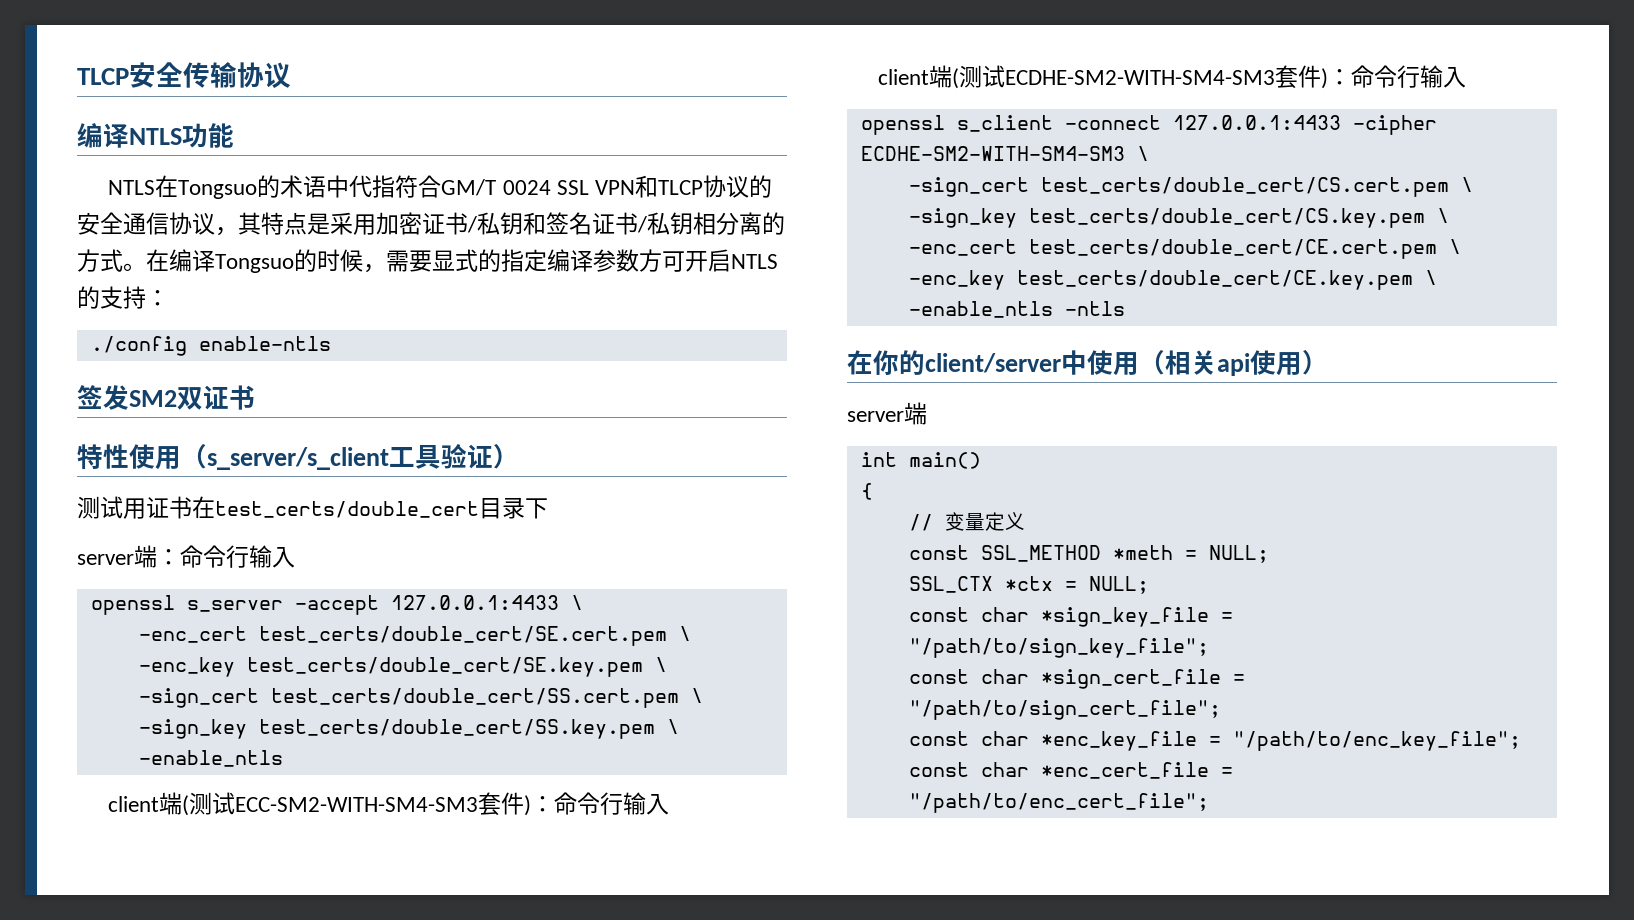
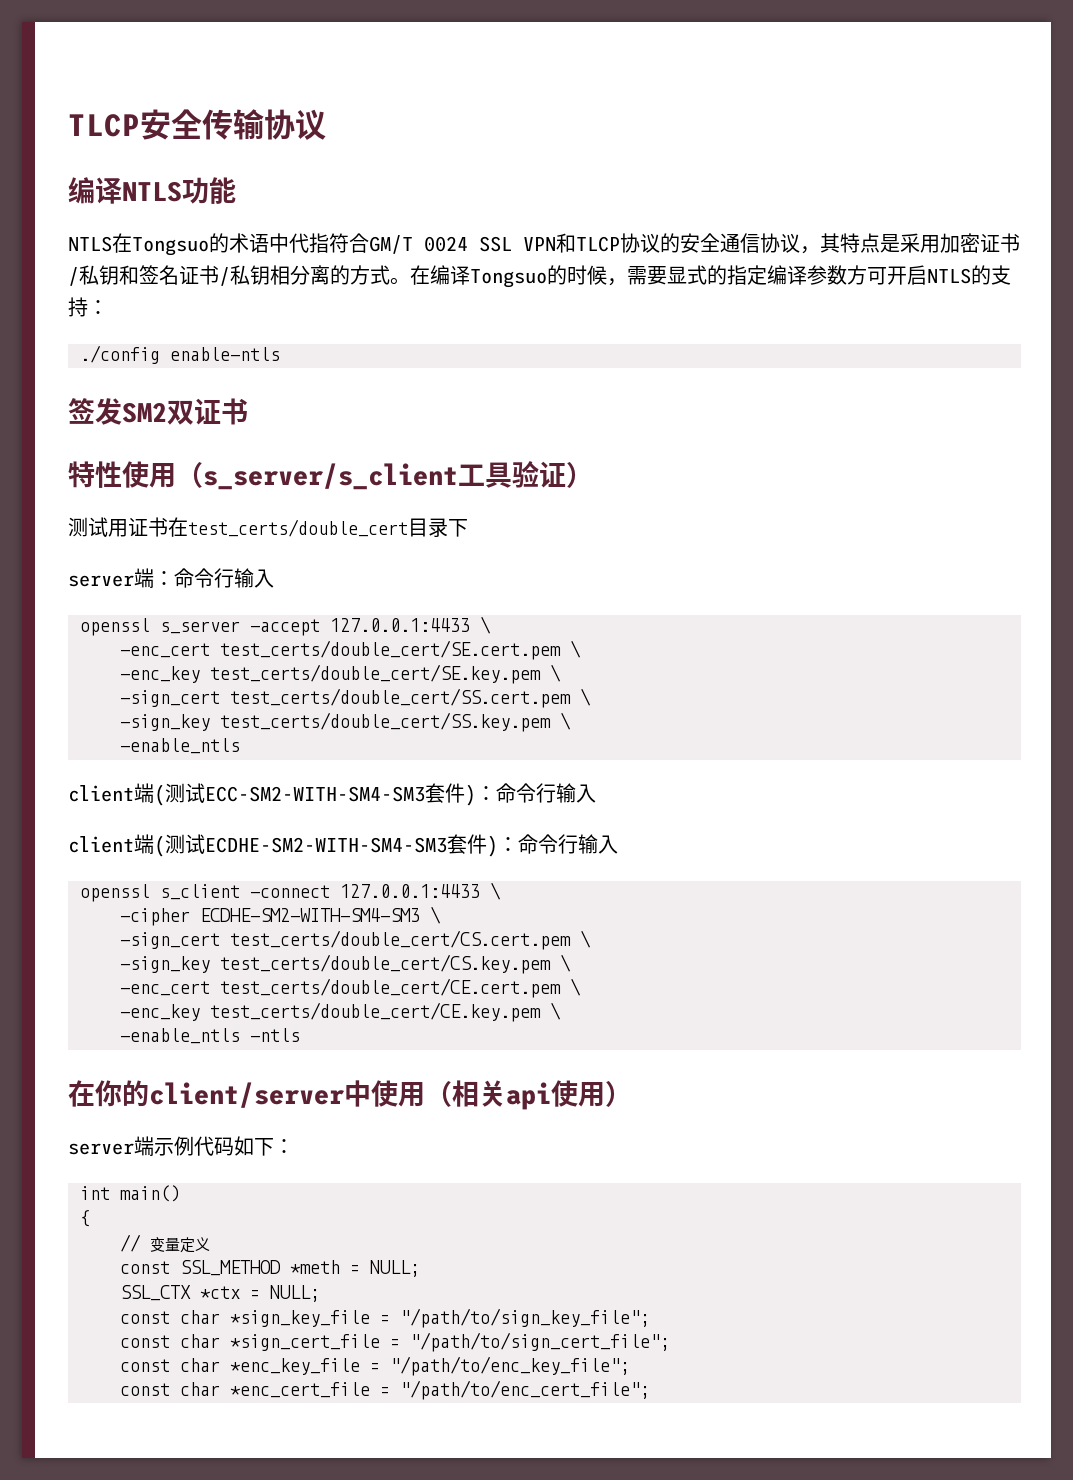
- openssl s_client -connect 127.0.0.1:4433 -cipher ECDHE-SM2-WITH-SM4-SM3 \
+ openssl s_client -connect 127.0.0.1:4433 \
+ -cipher ECDHE-SM2-WITH-SM4-SM3 \
  在你的client/server中使用（相关api使用）
- server端
+ server端示例代码如下：

